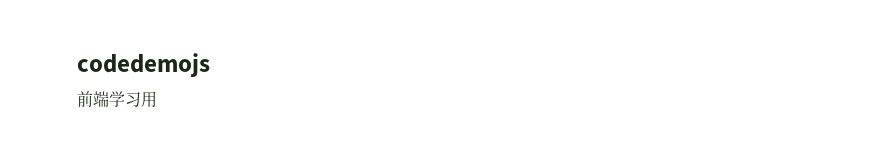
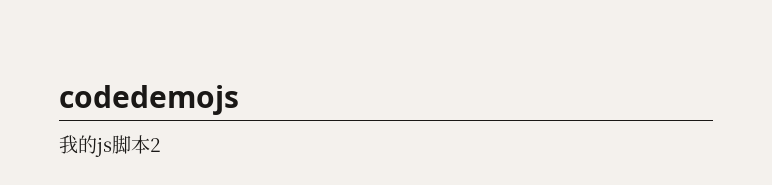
- 前端学习用
+ 我的js脚本2

